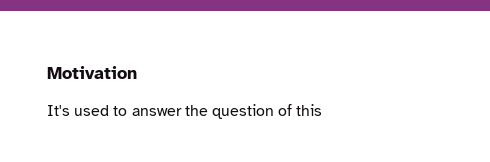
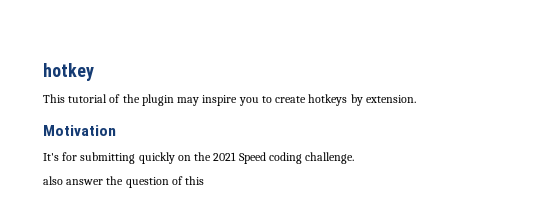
+ hotkey
+ This tutorial of the plugin may inspire you to create hotkeys by extension.
  Motivation
- It's used to answer the question of this
+ It's for submitting quickly on the 2021 Speed coding challenge.
+ also answer the question of this

